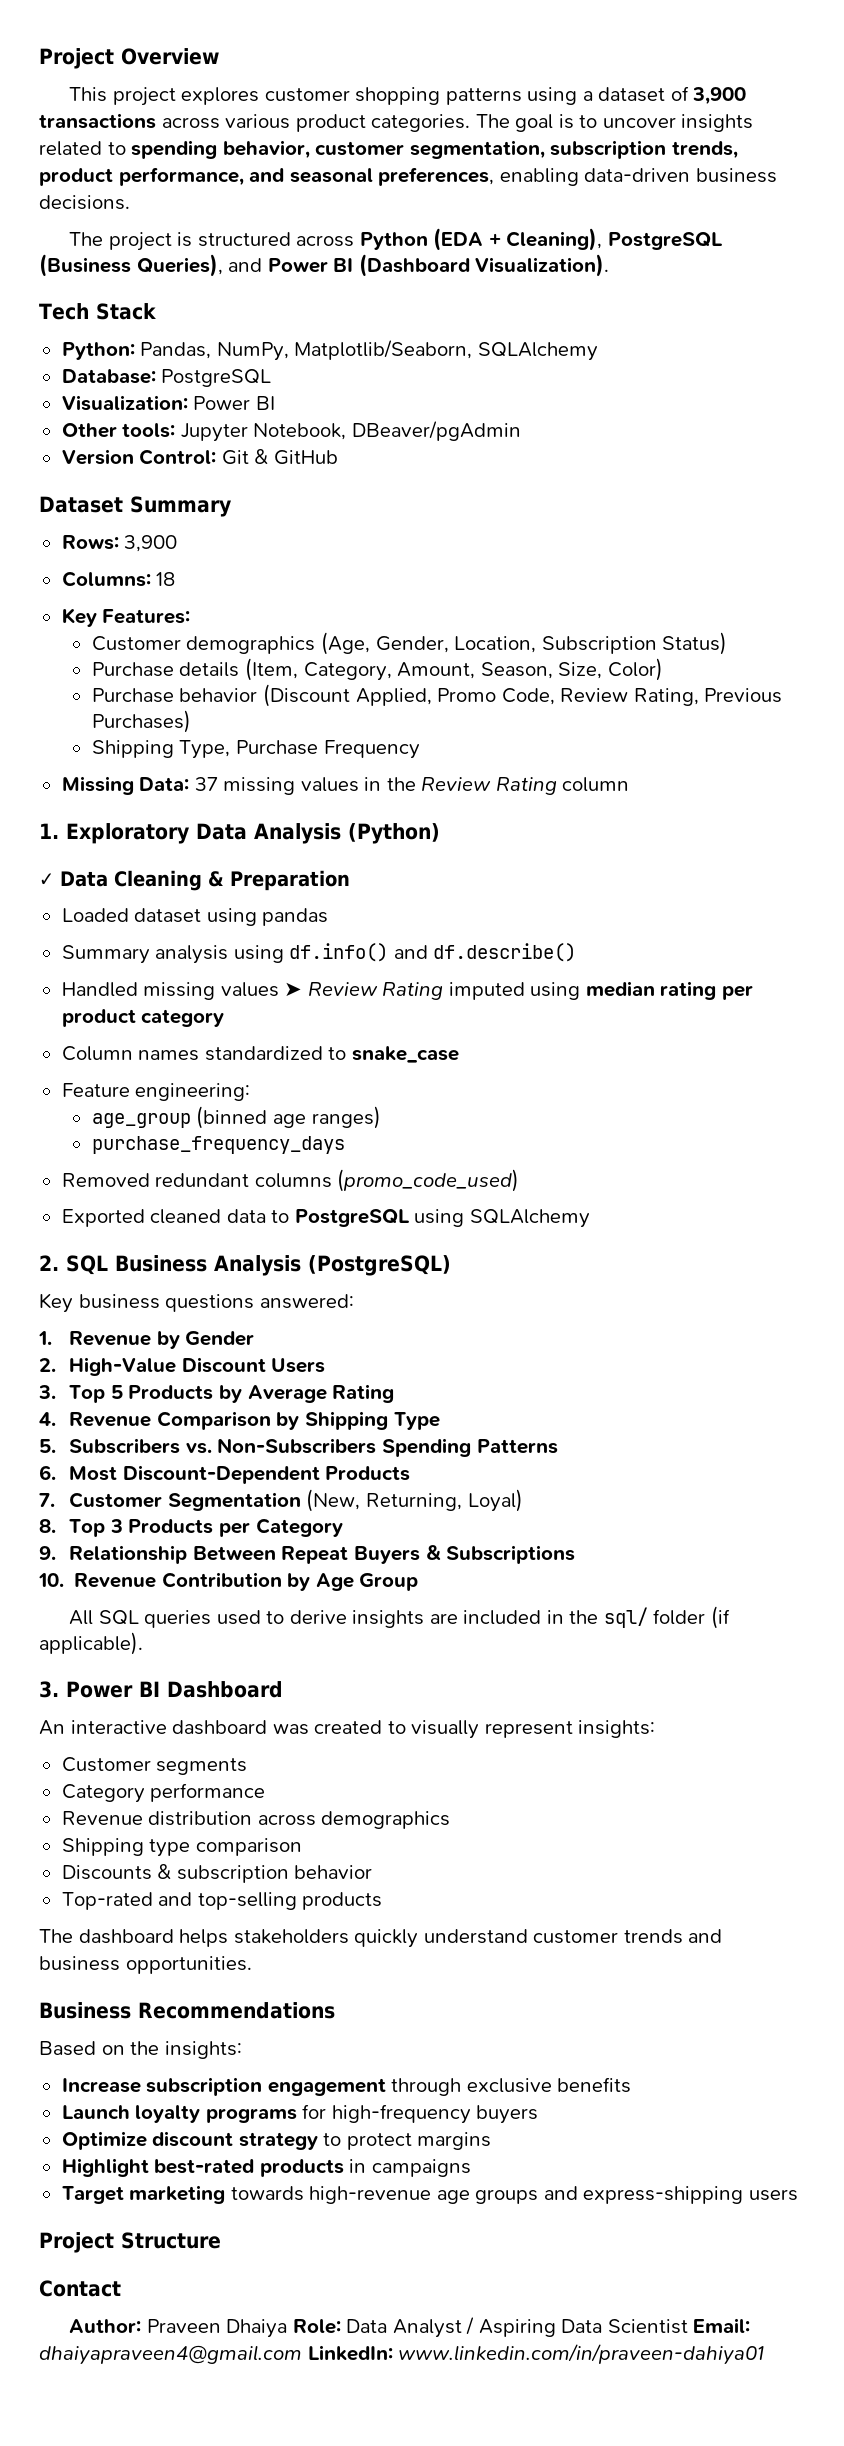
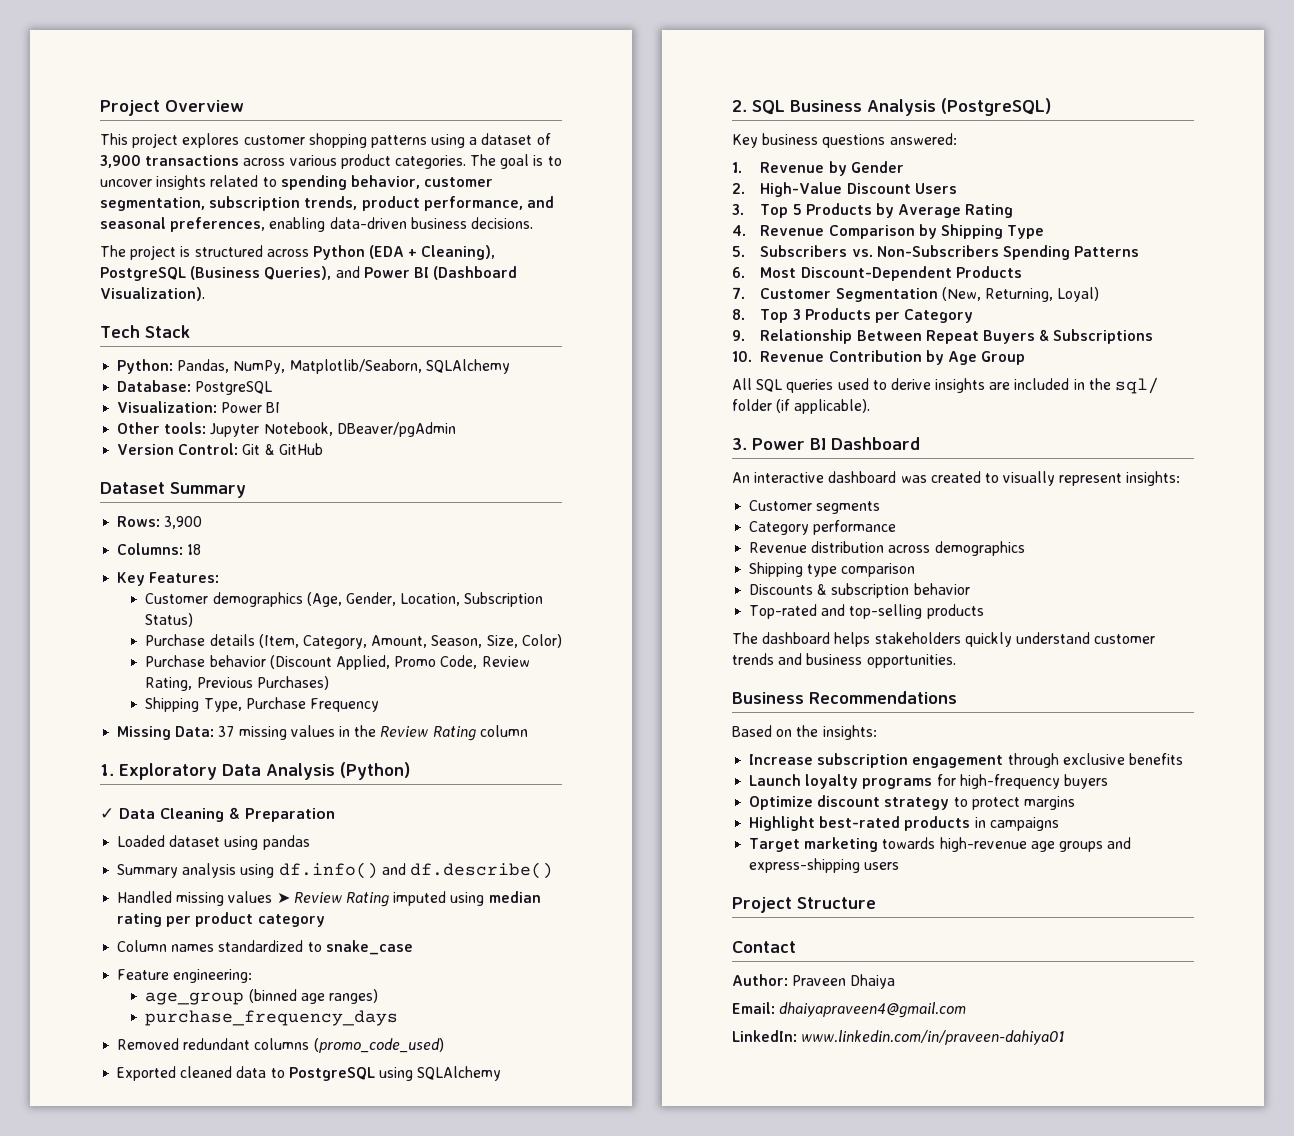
- Author: Praveen Dhaiya Role: Data Analyst / Aspiring Data Scientist Email: dhaiyapraveen4@gmail.com LinkedIn: www.linkedin.com/in/praveen-dahiya01
+ Author: Praveen Dhaiya
+ Email: dhaiyapraveen4@gmail.com
+ LinkedIn: www.linkedin.com/in/praveen-dahiya01

